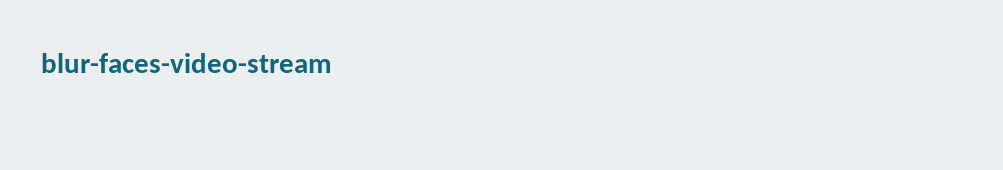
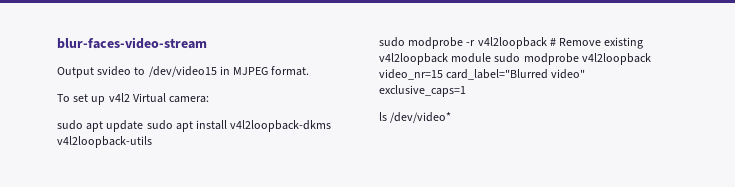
+ Output svideo to /dev/video15 in MJPEG format.
+ To set up v4l2 Virtual camera:
+ sudo apt update sudo apt install v4l2loopback-dkms v4l2loopback-utils
+ sudo modprobe -r v4l2loopback # Remove existing v4l2loopback module sudo modprobe v4l2loopback video_nr=15 card_label="Blurred video" exclusive_caps=1
+ ls /dev/video*

